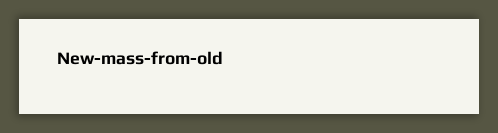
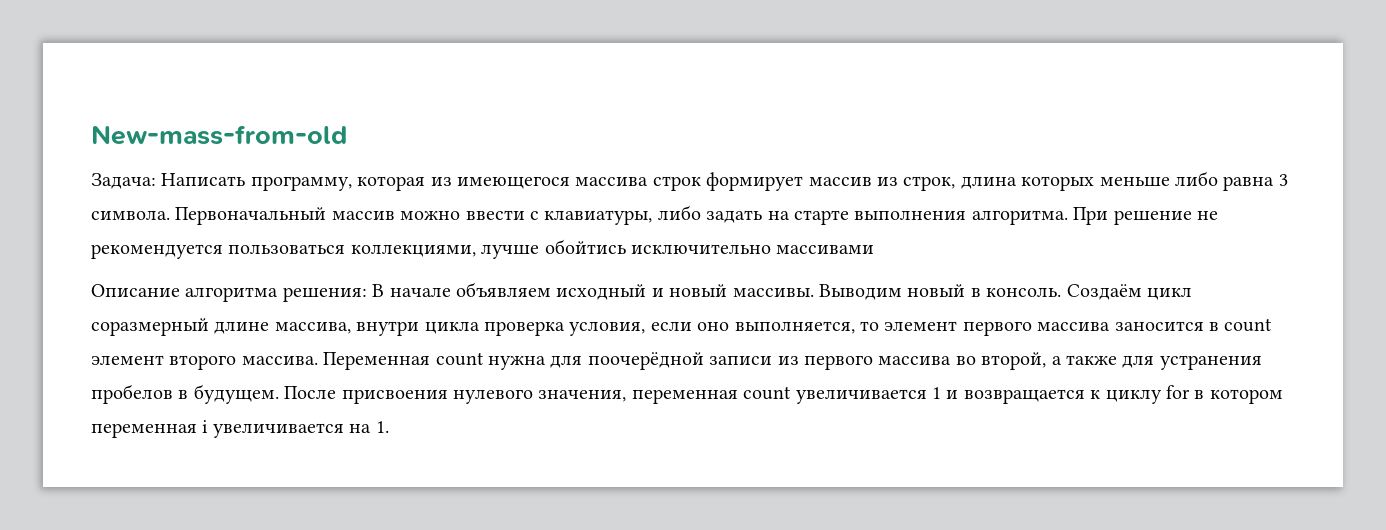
+ Задача: Написать программу, которая из имеющегося массива строк формирует массив из строк, длина которых меньше либо равна 3 символа. Первоначальный массив можно ввести с клавиатуры, либо задать на старте выполнения алгоритма. При решение не рекомендуется пользоваться коллекциями, лучше обойтись исключительно массивами
+ Описание алгоритма решения: В начале объявляем исходный и новый массивы. Выводим новый в консоль. Создаём цикл соразмерный длине массива, внутри цикла проверка условия, если оно выполняется, то элемент первого массива заносится в count элемент второго массива. Переменная count нужна для поочерёдной записи из первого массива во второй, а также для устранения пробелов в будущем. После присвоения нулевого значения, переменная count увеличивается 1 и возвращается к циклу for в котором переменная i увеличивается на 1.

